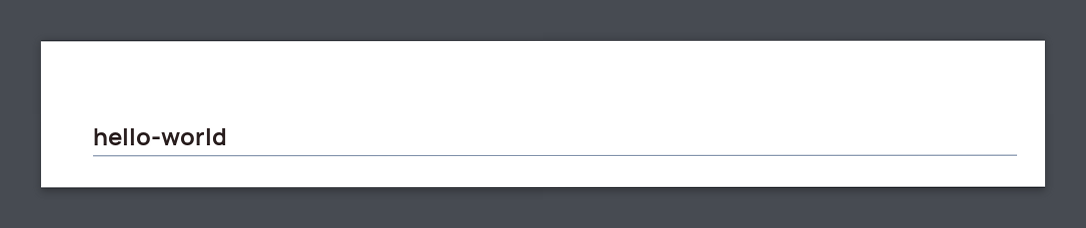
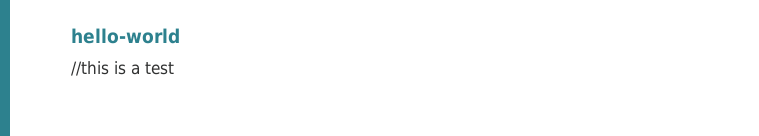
+ //this is a test

